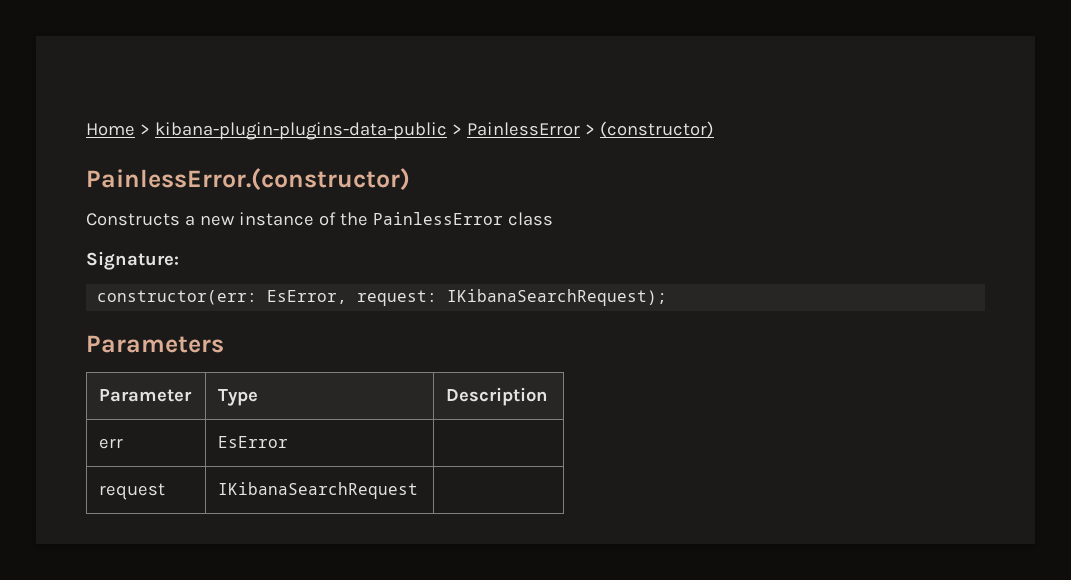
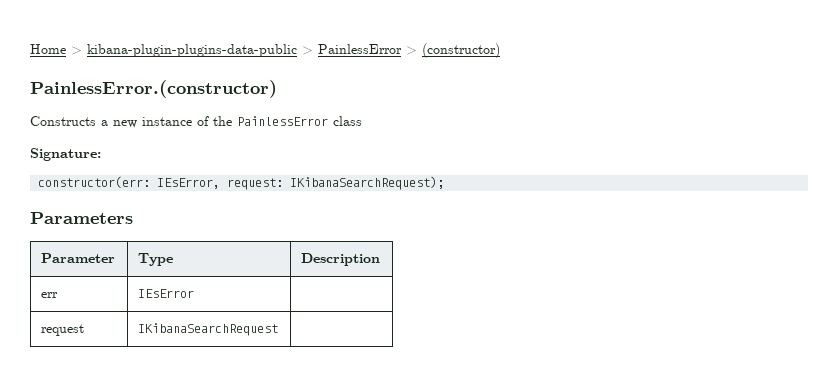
- constructor(err: EsError, request: IKibanaSearchRequest);
+ constructor(err: IEsError, request: IKibanaSearchRequest);
- err | EsError |
+ err | IEsError |

